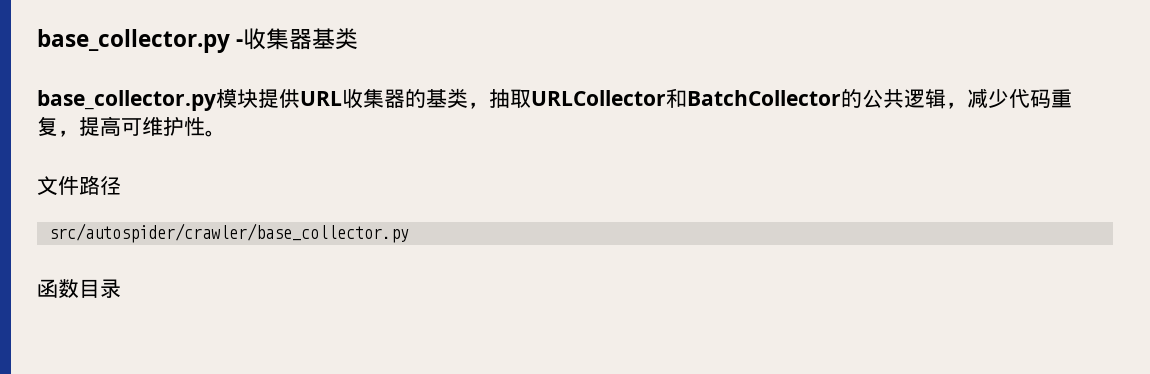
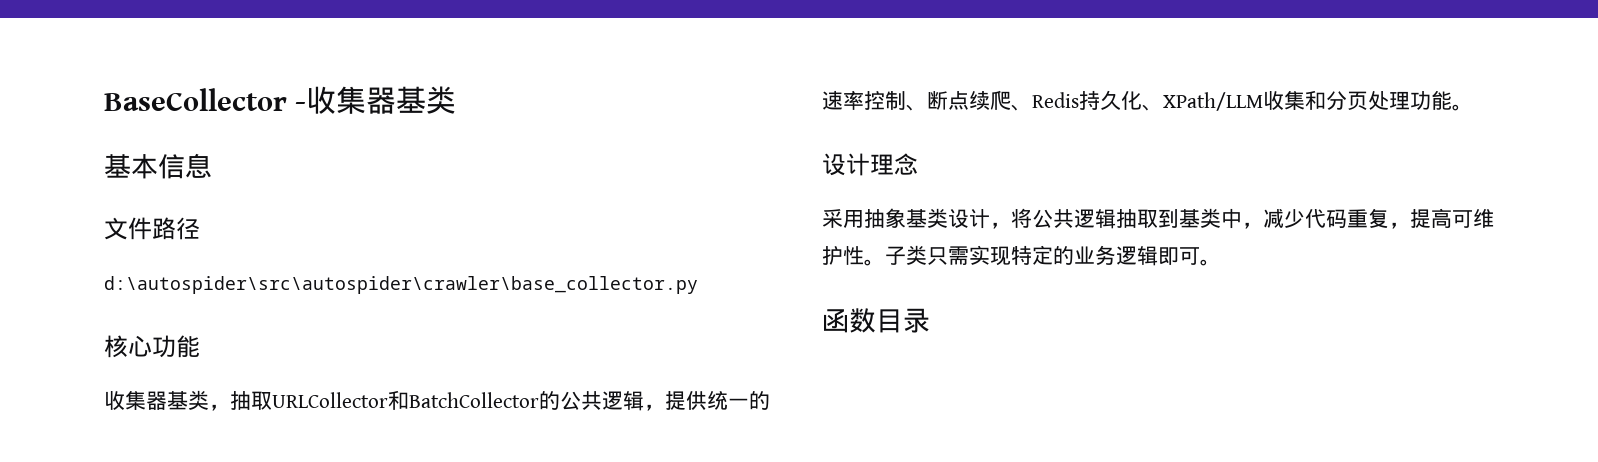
- base_collector.py -收集器基类
+ BaseCollector -收集器基类
- base_collector.py模块提供URL收集器的基类，抽取URLCollector和BatchCollector的公共逻辑，减少代码重复，提高可维护性。
+ 基本信息
  文件路径
- src/autospider/crawler/base_collector.py
+ d:\autospider\src\autospider\crawler\base_collector.py
+ 核心功能
+ 收集器基类，抽取URLCollector和BatchCollector的公共逻辑，提供统一的速率控制、断点续爬、Redis持久化、XPath/LLM收集和分页处理功能。
+ 设计理念
+ 采用抽象基类设计，将公共逻辑抽取到基类中，减少代码重复，提高可维护性。子类只需实现特定的业务逻辑即可。

